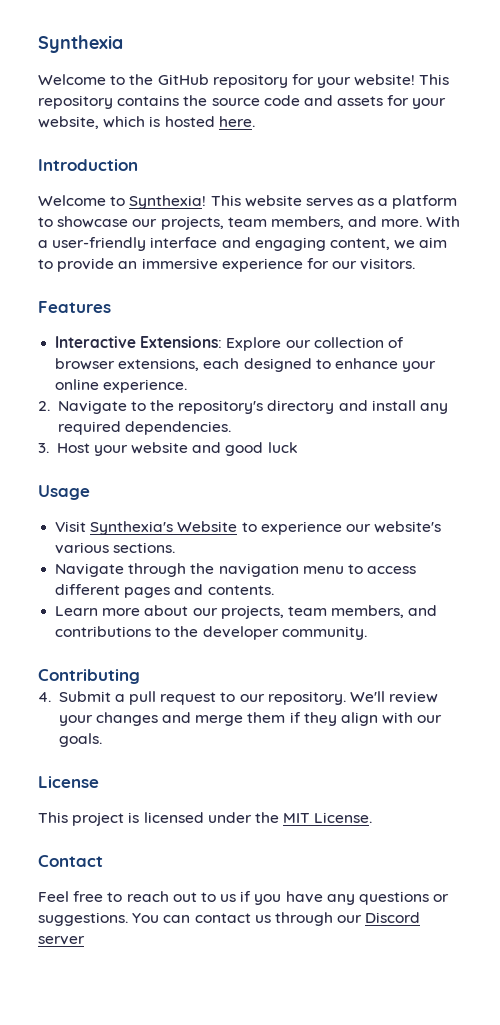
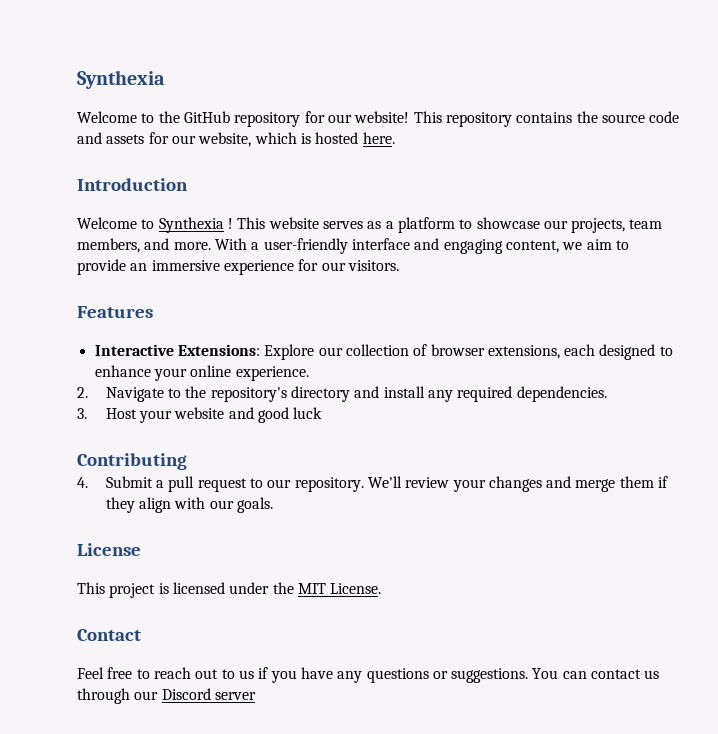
- Welcome to the GitHub repository for your website!
+ Welcome to the GitHub repository for our website!
- This repository contains the source code and assets for your website, which is hosted here.
+ This repository contains the source code and assets for our website, which is hosted here.
- Welcome to Synthexia!
+ Welcome to Synthexia !
- Usage
- Visit Synthexia's Website to experience our website's various sections.
- Navigate through the navigation menu to access different pages and contents.
- Learn more about our projects, team members, and contributions to the developer community.

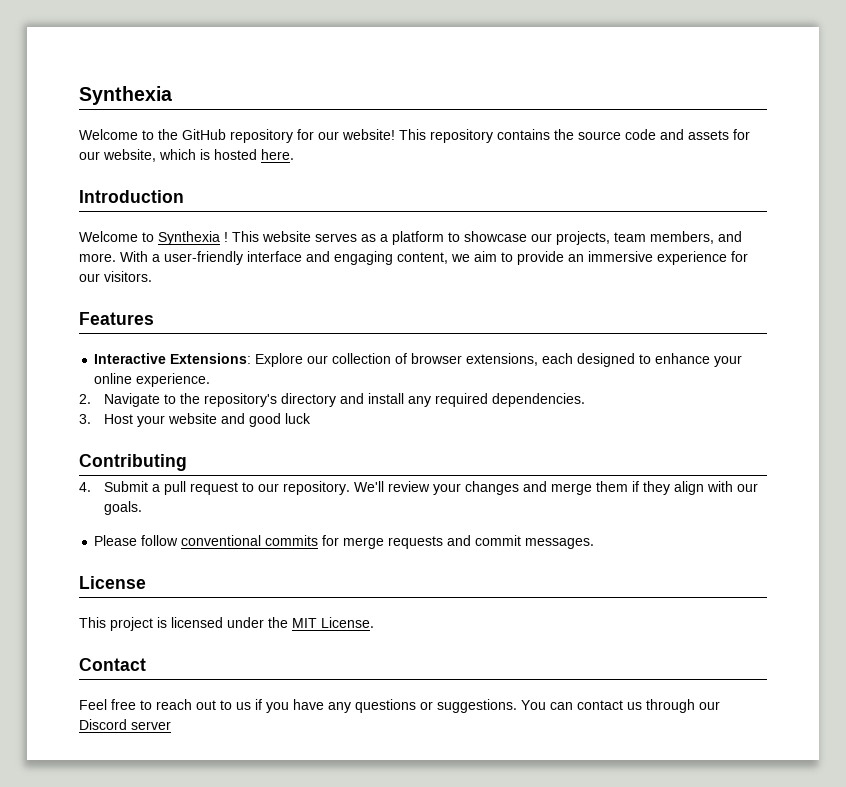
+ Please follow conventional commits for merge requests and commit messages.

